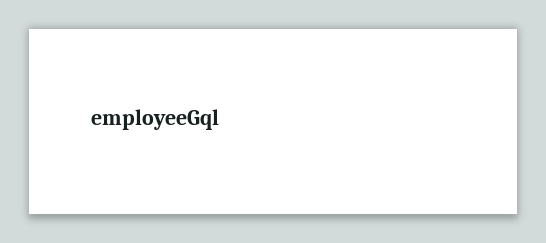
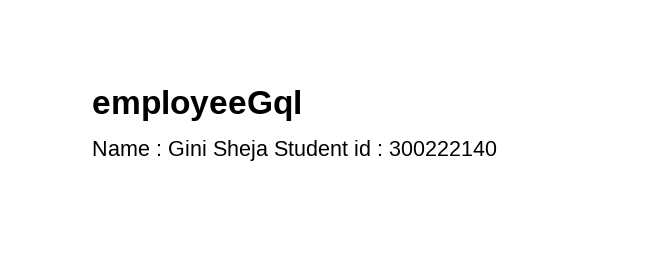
+ Name : Gini Sheja Student id : 300222140

